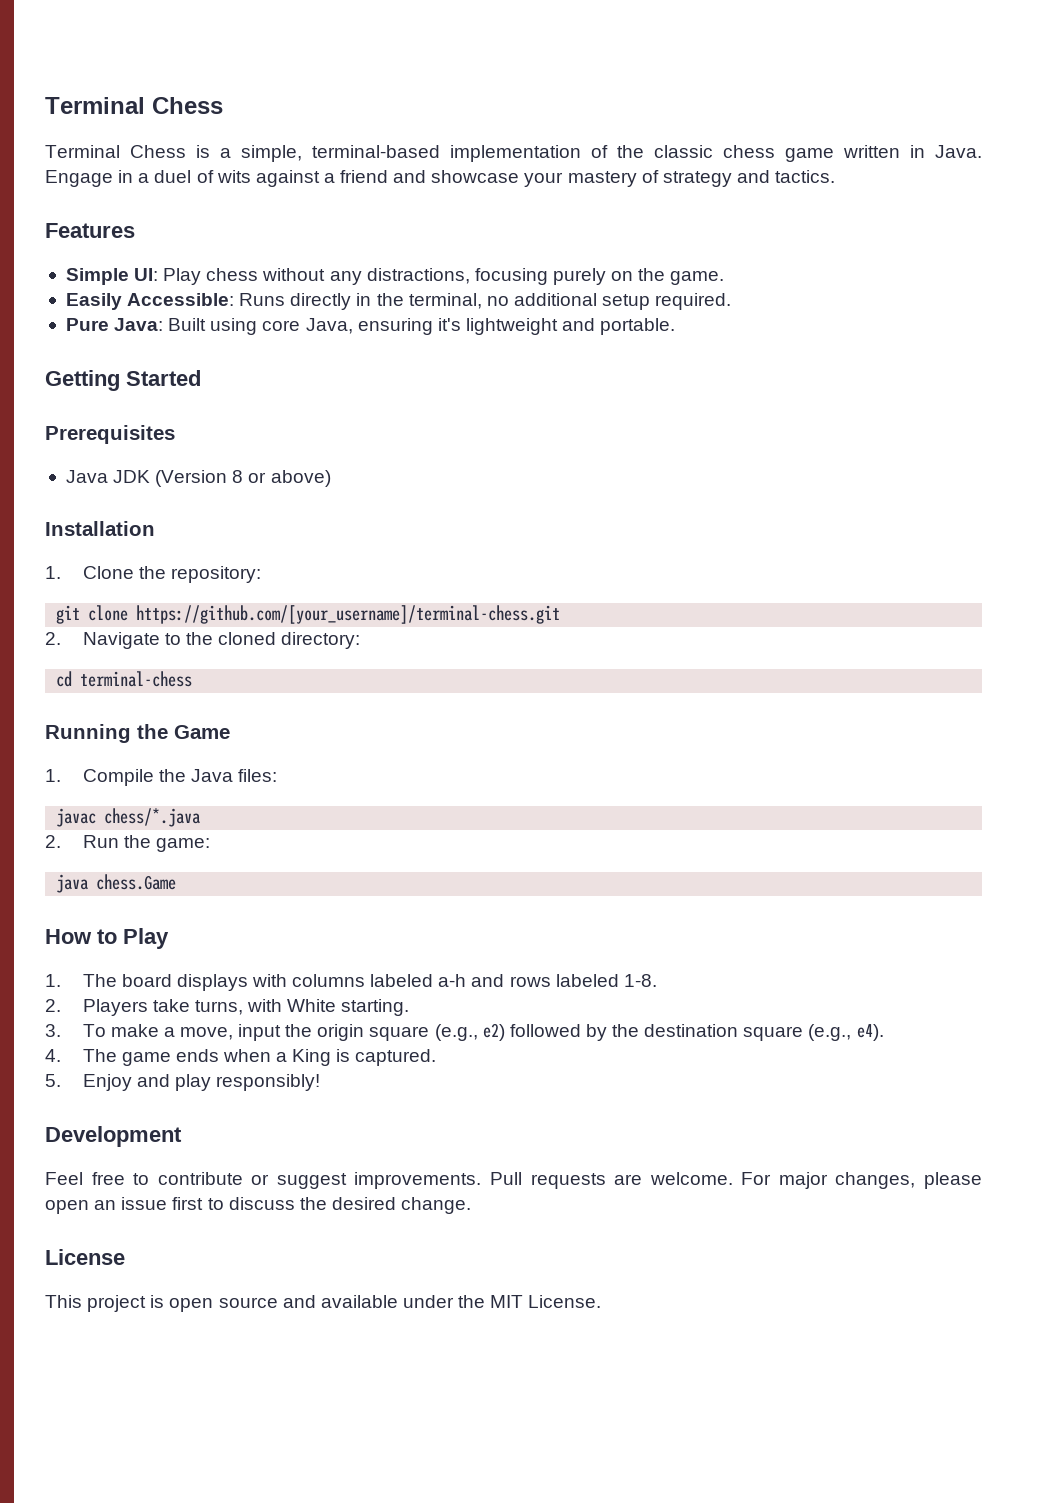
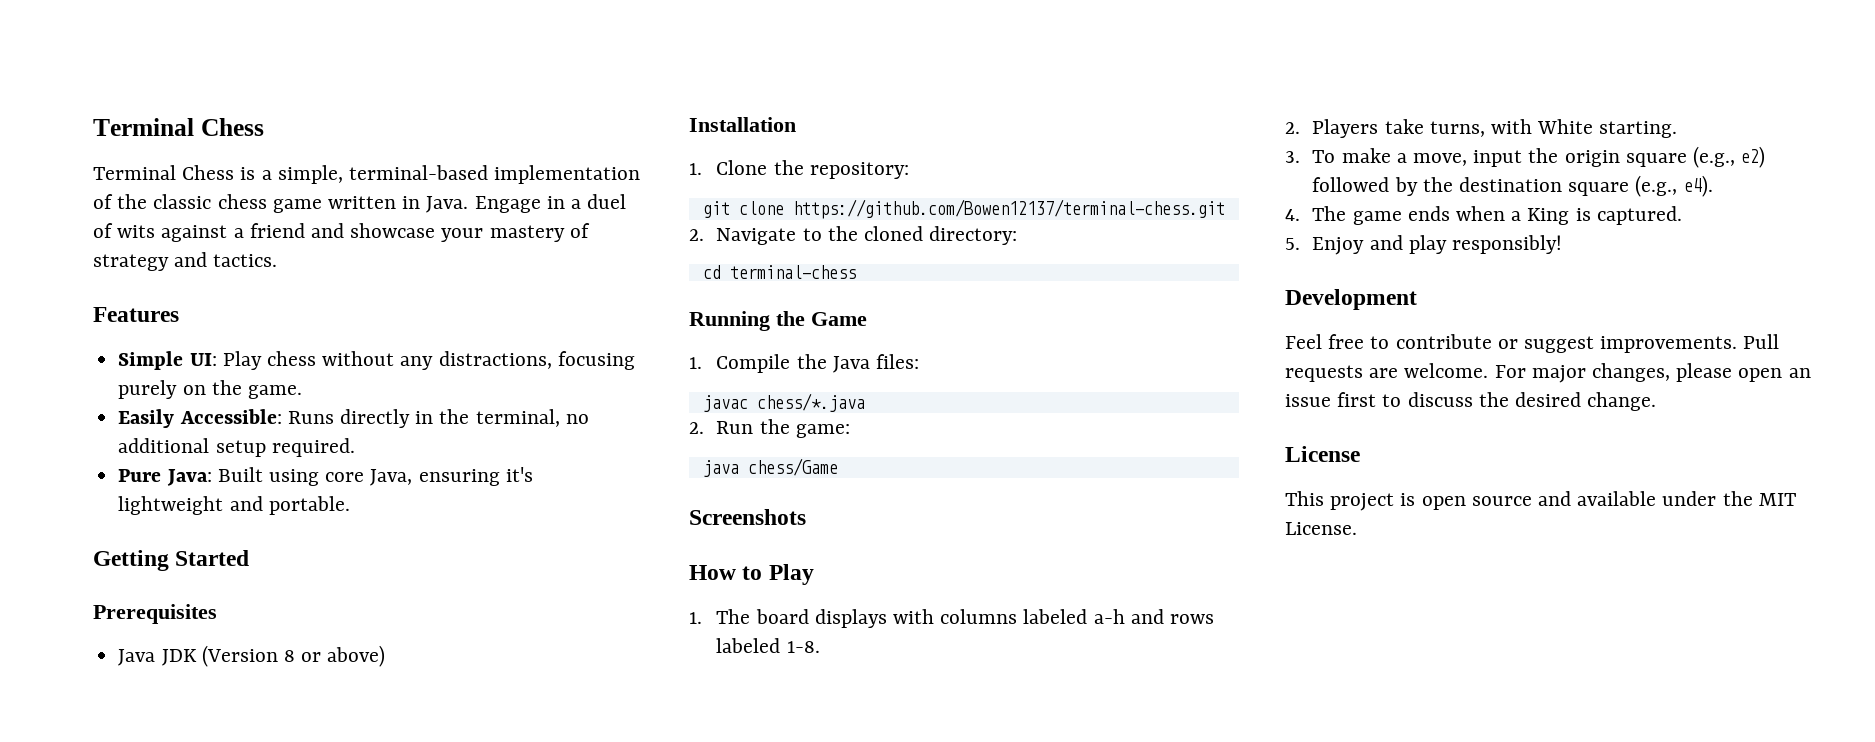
- git clone https://github.com/[your_username]/terminal-chess.git
+ git clone https://github.com/Bowen12137/terminal-chess.git
- java chess.Game
+ java chess/Game
+ Screenshots

